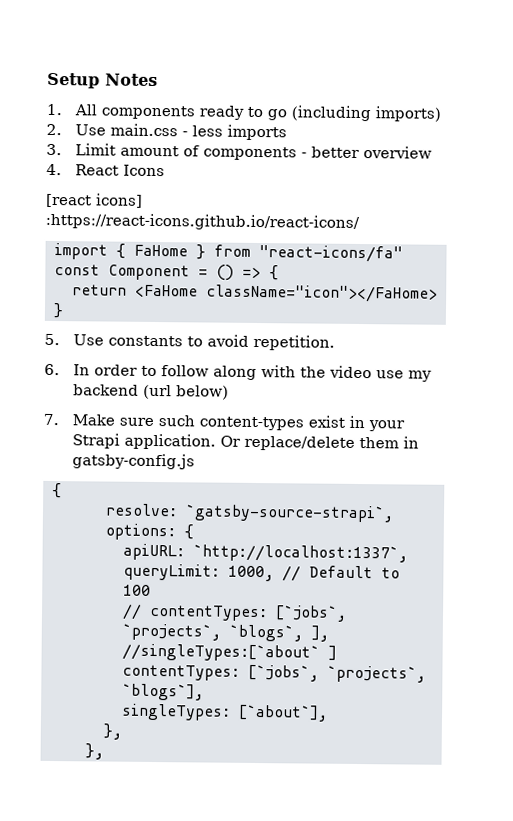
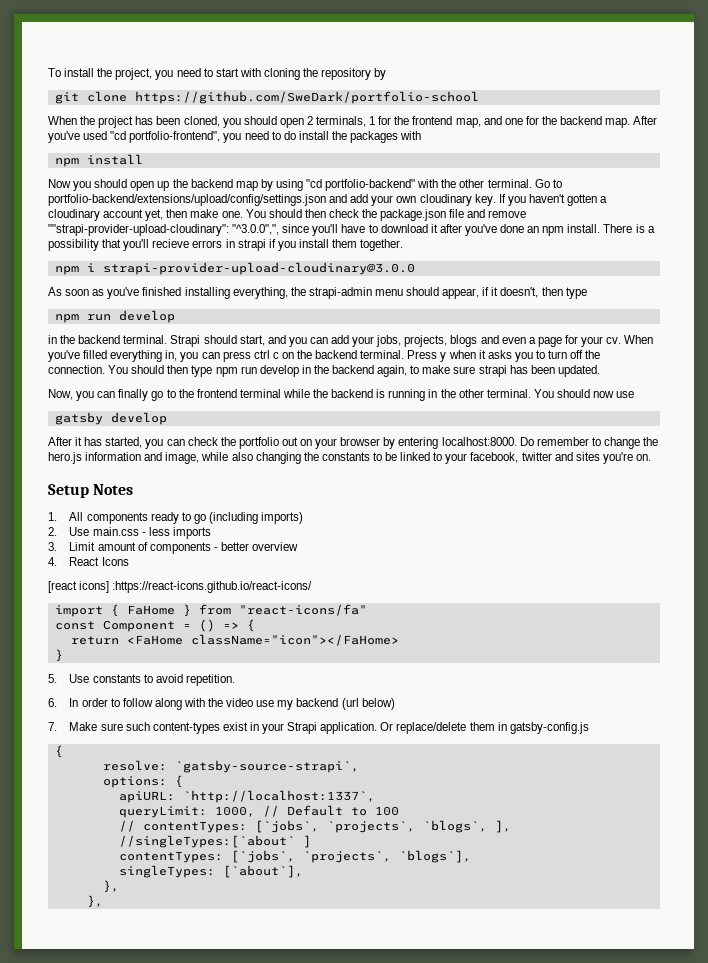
+ To install the project, you need to start with cloning the repository by
+ git clone https://github.com/SweDark/portfolio-school
+ When the project has been cloned, you should open 2 terminals, 1 for the frontend map, and one for the backend map. After you've used "cd portfolio-frontend", you need to do install the packages with
+ npm install
+ Now you should open up the backend map by using "cd portfolio-backend" with the other terminal. Go to portfolio-backend/extensions/upload/config/settings.json and add your own cloudinary key. If you haven't gotten a cloudinary account yet, then make one. You should then check the package.json file and remove ""strapi-provider-upload-cloudinary": "^3.0.0",", since you'll have to download it after you've done an npm install. There is a possibility that you'll recieve errors in strapi if you install them together.
+ npm i strapi-provider-upload-cloudinary@3.0.0
+ As soon as you've finished installing everything, the strapi-admin menu should appear, if it doesn't, then type
+ npm run develop
+ in the backend terminal. Strapi should start, and you can add your jobs, projects, blogs and even a page for your cv. When you've filled everything in, you can press ctrl c on the backend terminal. Press y when it asks you to turn off the connection. You should then type npm run develop in the backend again, to make sure strapi has been updated.
+ Now, you can finally go to the frontend terminal while the backend is running in the other terminal. You should now use
+ gatsby develop
+ After it has started, you can check the portfolio out on your browser by entering localhost:8000. Do remember to change the hero.js information and image, while also changing the constants to be linked to your facebook, twitter and sites you're on.

